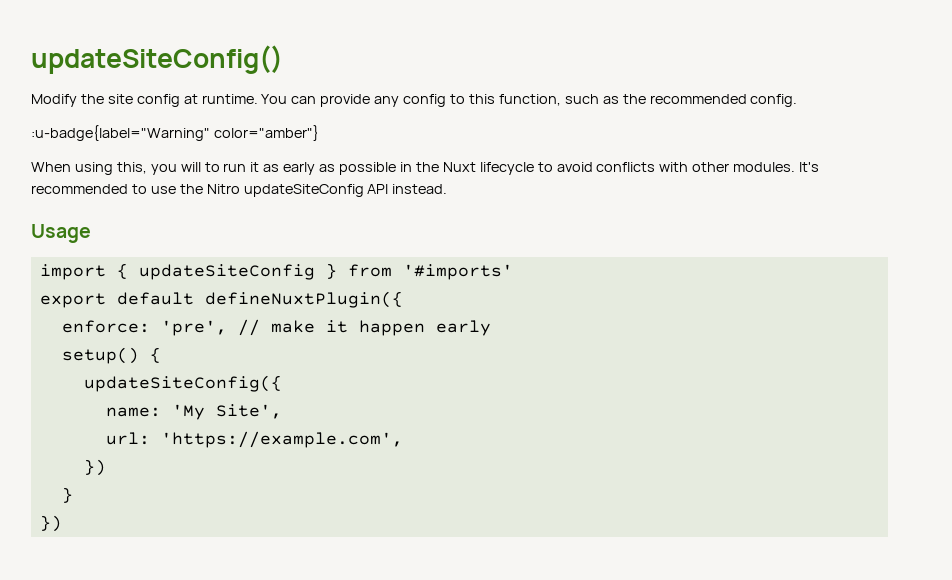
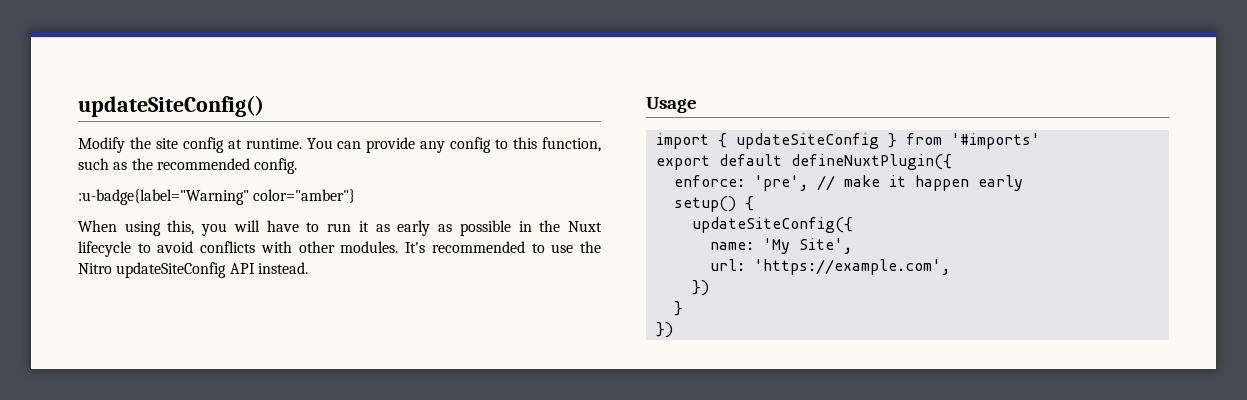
- When using this, you will to run it as early as possible in the Nuxt lifecycle to avoid conflicts with other modules.
+ When using this, you will have to run it as early as possible in the Nuxt lifecycle to avoid conflicts with other modules.

